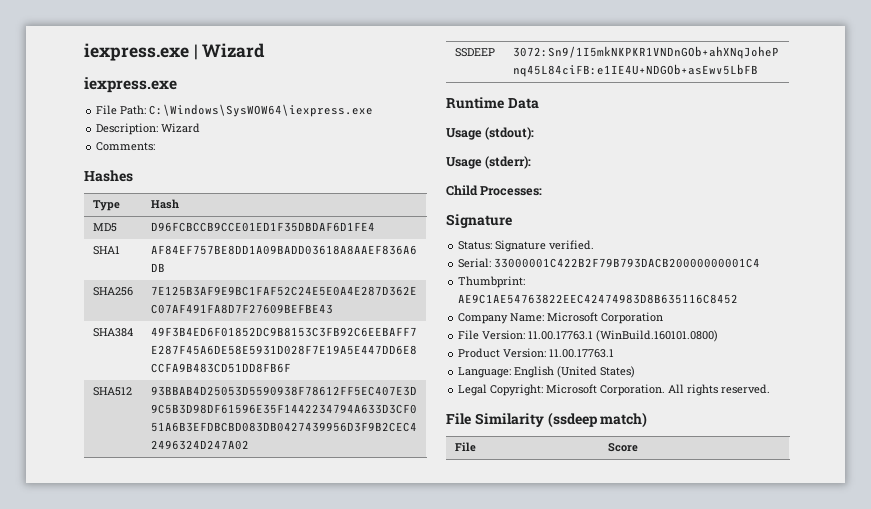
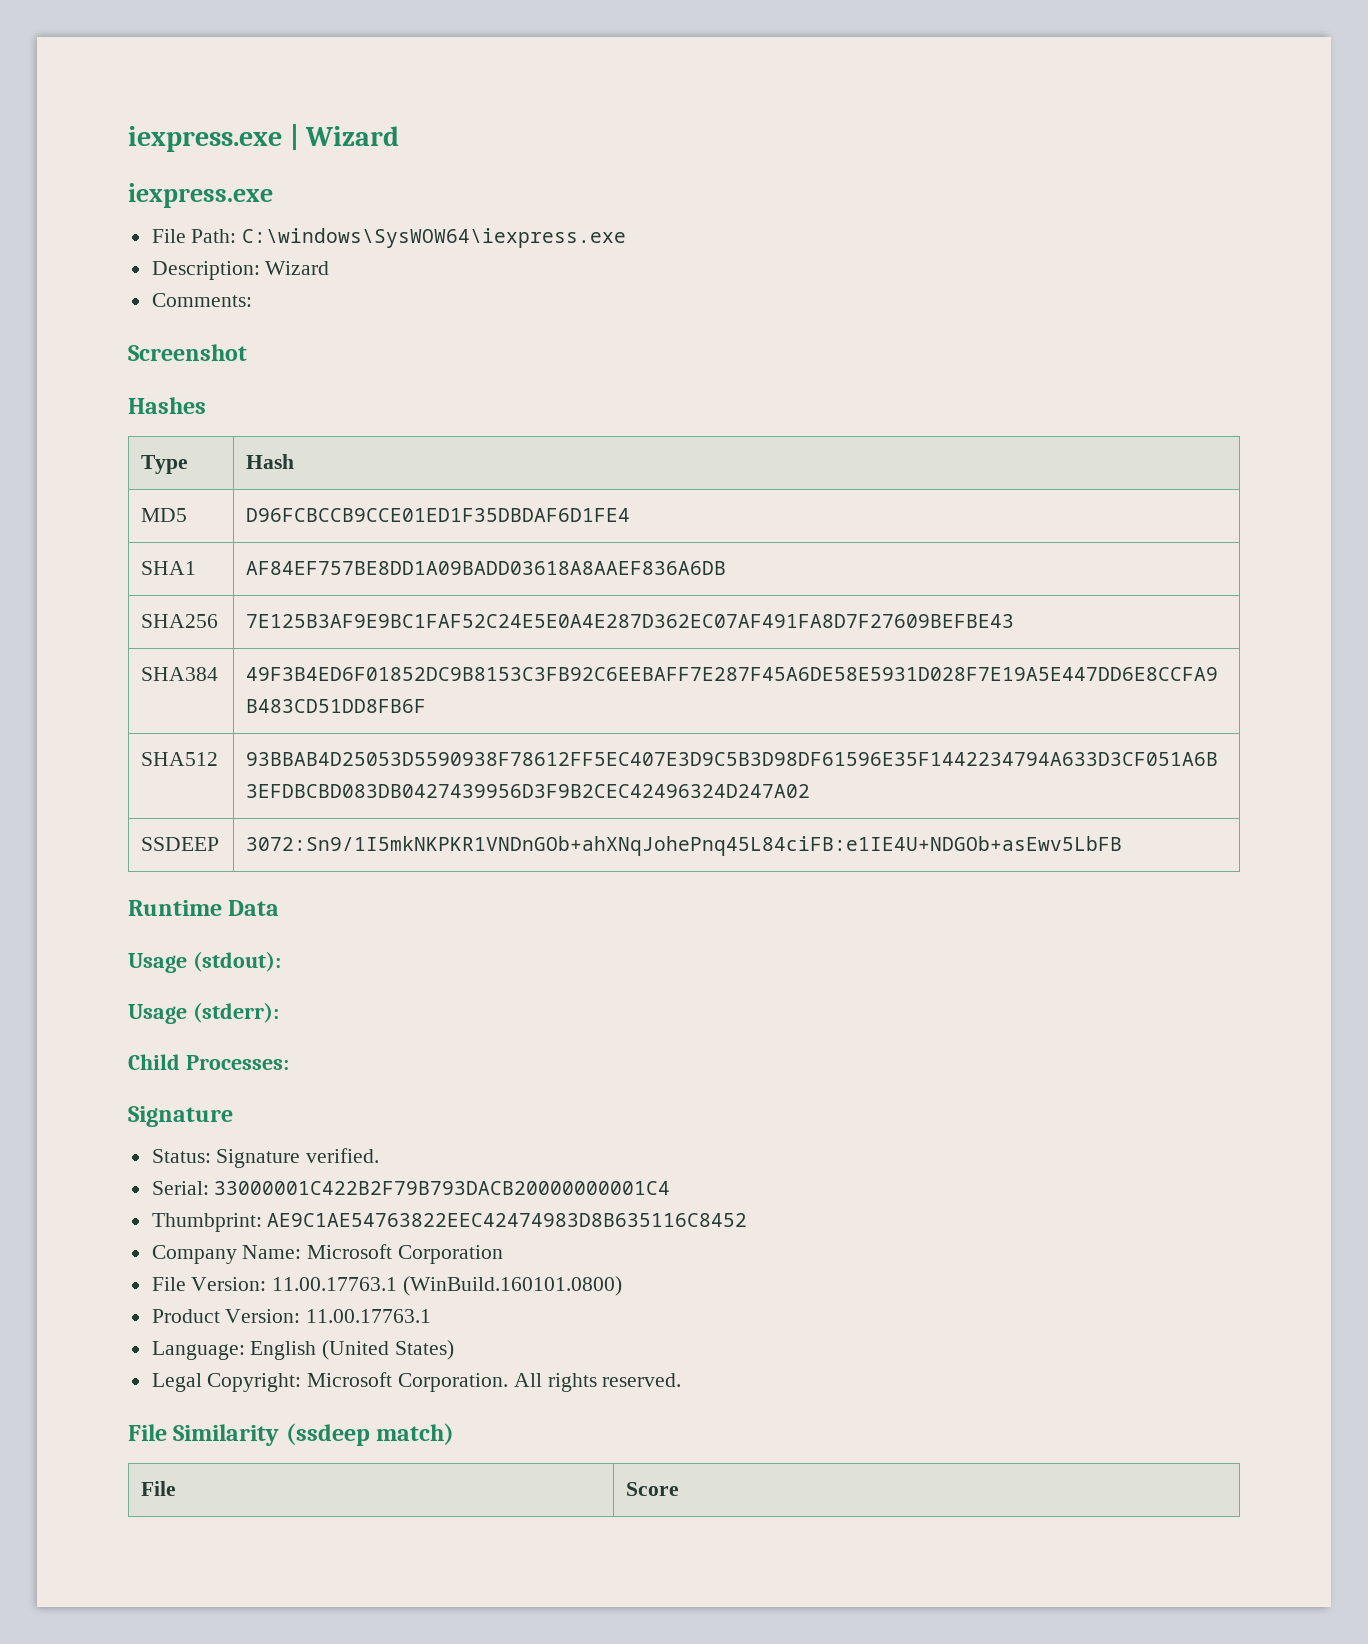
- File Path: C:\Windows\SysWOW64\iexpress.exe
+ File Path: C:\windows\SysWOW64\iexpress.exe
+ Screenshot

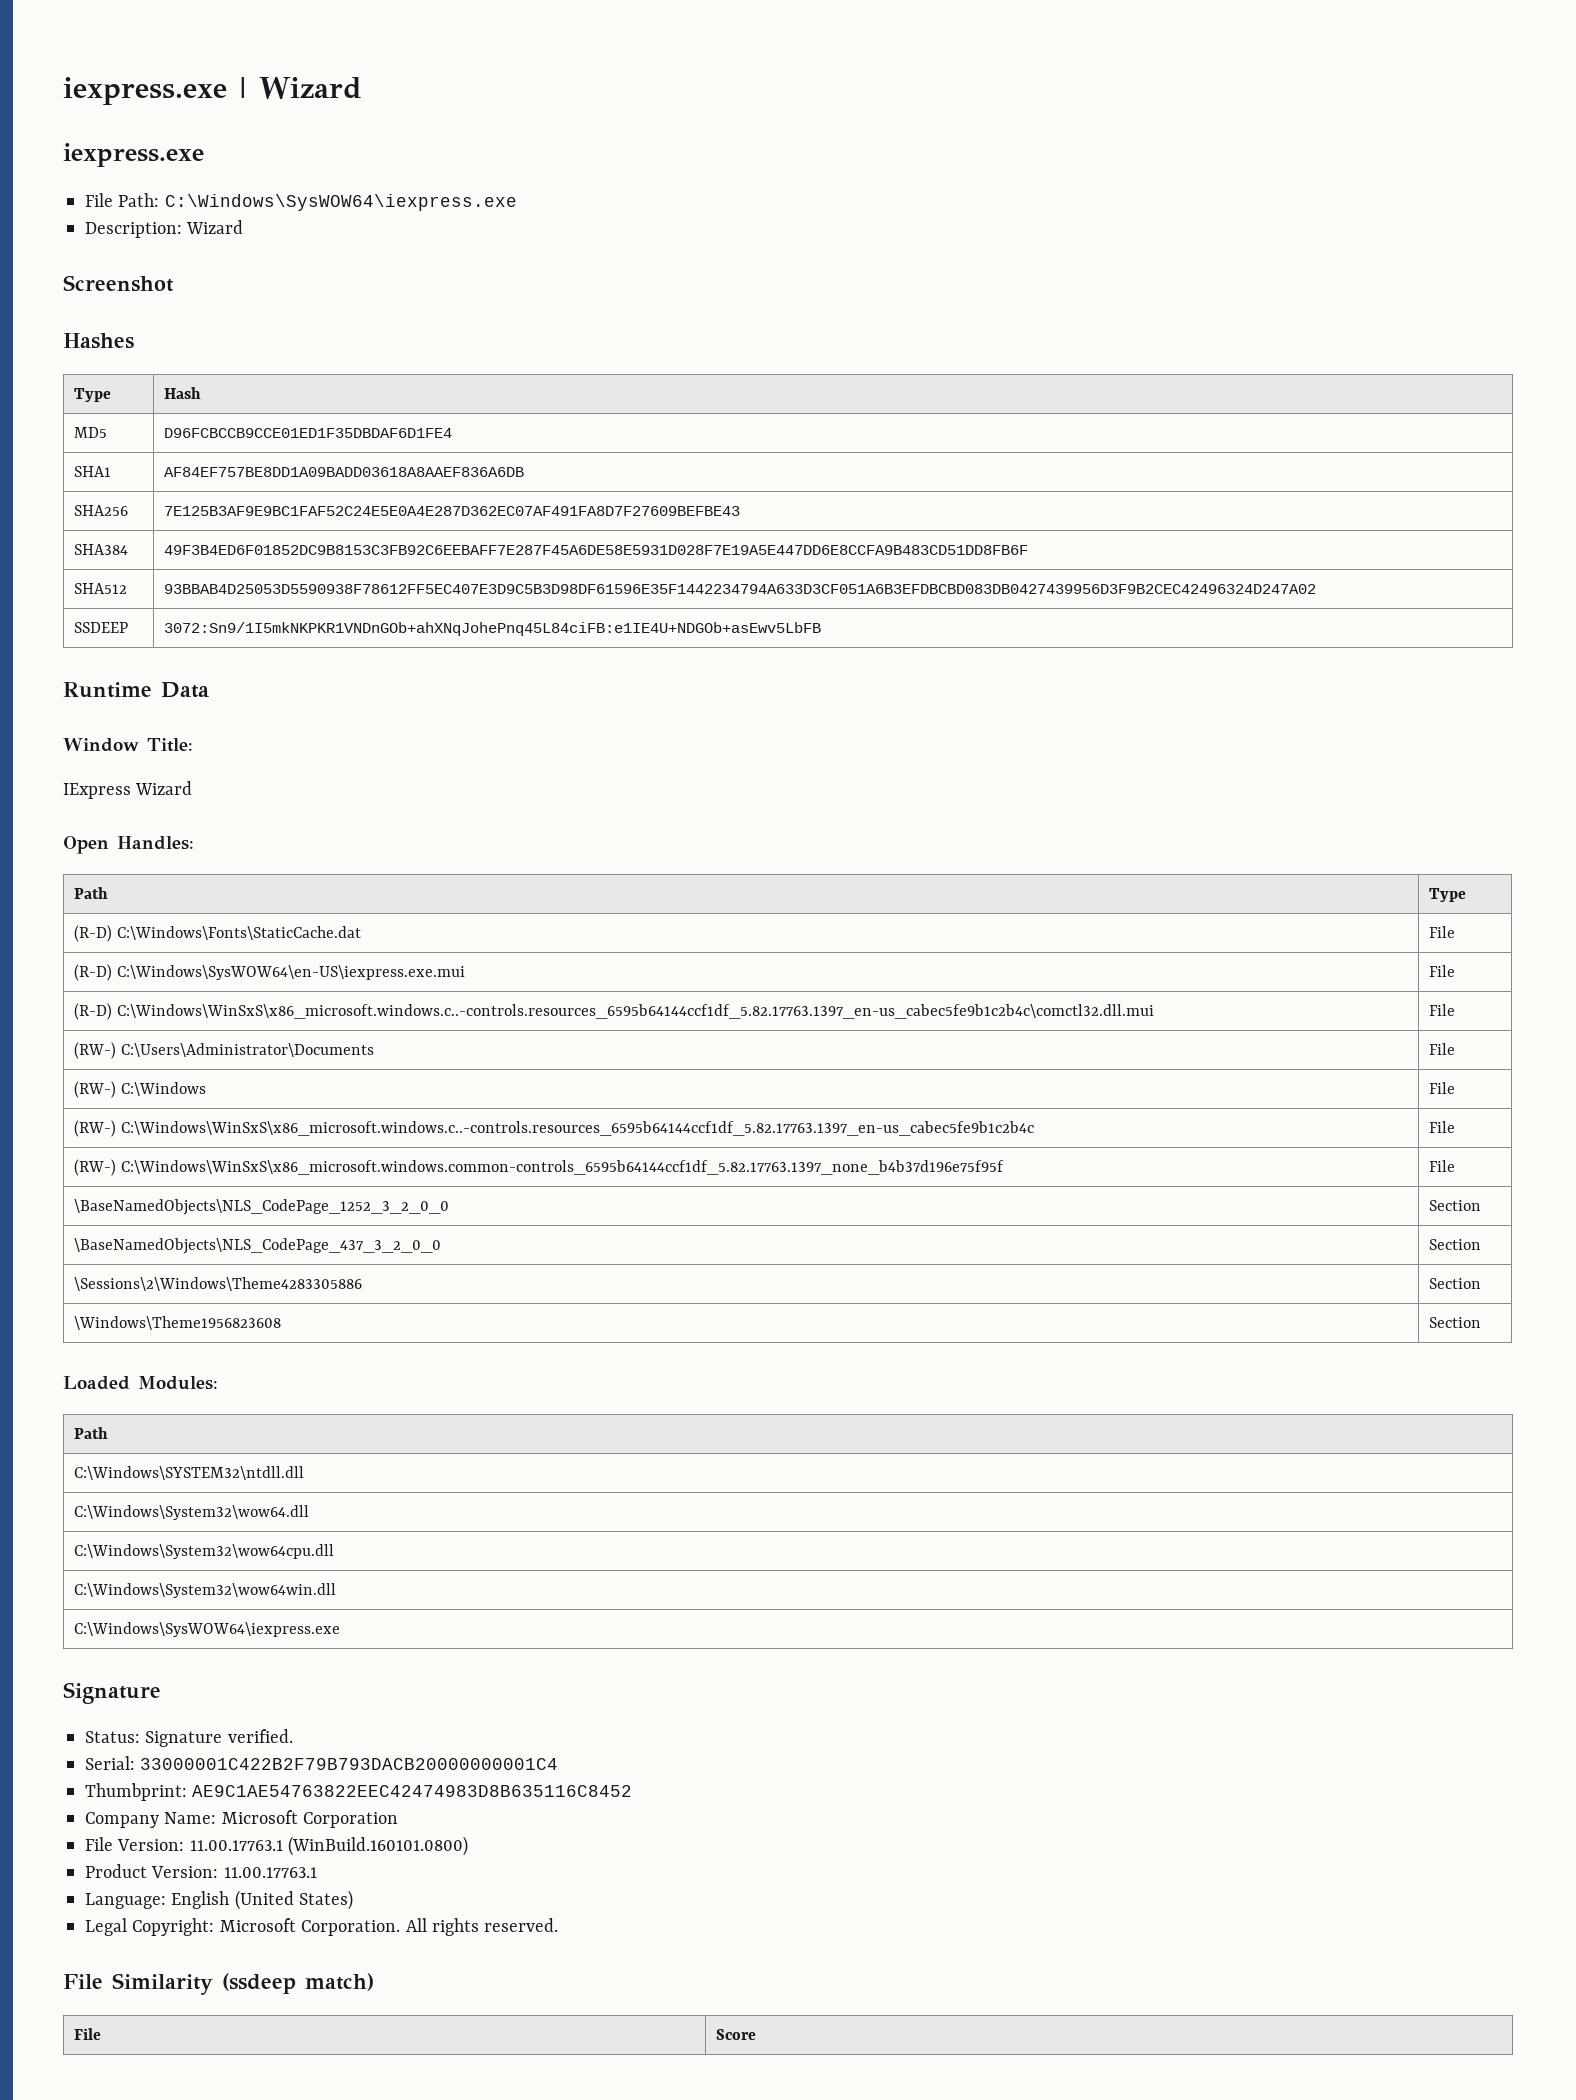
- File Path: C:\windows\SysWOW64\iexpress.exe
+ File Path: C:\Windows\SysWOW64\iexpress.exe
- Comments:
- Usage (stdout):
- Usage (stderr):
- Child Processes:
+ Window Title:
+ IExpress Wizard
+ Open Handles:
+ Path | Type
+ (R-D) C:\Windows\Fonts\StaticCache.dat | File
+ (R-D) C:\Windows\SysWOW64\en-US\iexpress.exe.mui | File
+ (R-D) C:\Windows\WinSxS\x86_microsoft.windows.c..-controls.resources_6595b64144ccf1df_5.82.17763.1397_en-us_cabec5fe9b1c2b4c\comctl32.dll.mui | File
+ (RW-) C:\Users\Administrator\Documents | File
+ (RW-) C:\Windows | File
+ (RW-) C:\Windows\WinSxS\x86_microsoft.windows.c..-controls.resources_6595b64144ccf1df_5.82.17763.1397_en-us_cabec5fe9b1c2b4c | File
+ (RW-) C:\Windows\WinSxS\x86_microsoft.windows.common-controls_6595b64144ccf1df_5.82.17763.1397_none_b4b37d196e75f95f | File
+ \BaseNamedObjects\NLS_CodePage_1252_3_2_0_0 | Section
+ \BaseNamedObjects\NLS_CodePage_437_3_2_0_0 | Section
+ \Sessions\2\Windows\Theme4283305886 | Section
+ \Windows\Theme1956823608 | Section
+ Loaded Modules:
+ Path
+ C:\Windows\SYSTEM32\ntdll.dll
+ C:\Windows\System32\wow64.dll
+ C:\Windows\System32\wow64cpu.dll
+ C:\Windows\System32\wow64win.dll
+ C:\Windows\SysWOW64\iexpress.exe

